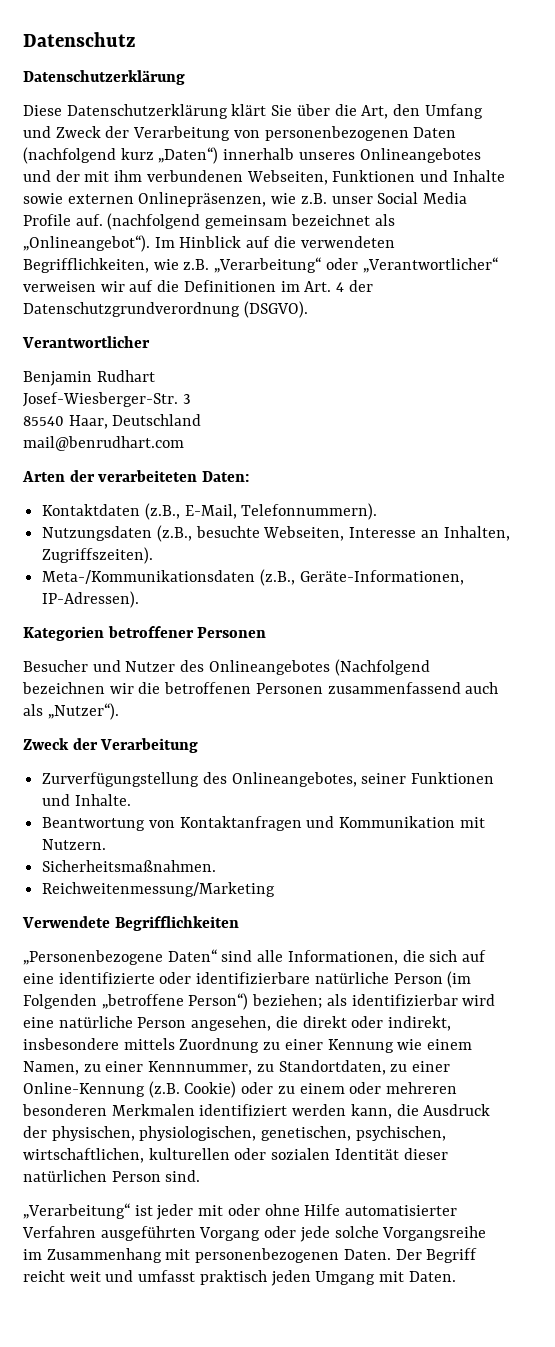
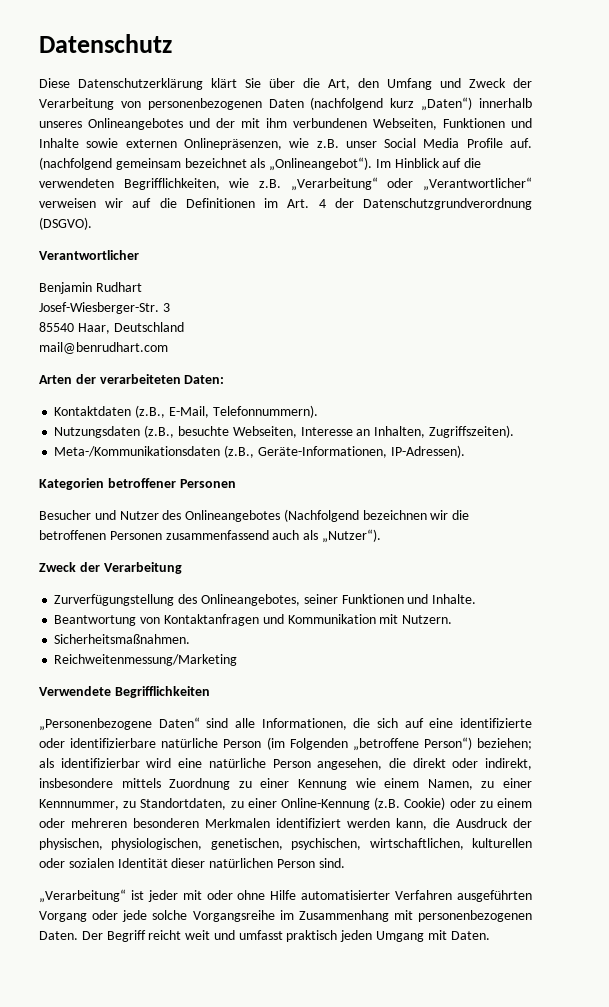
  Datenschutz
- Datenschutzerklärung

